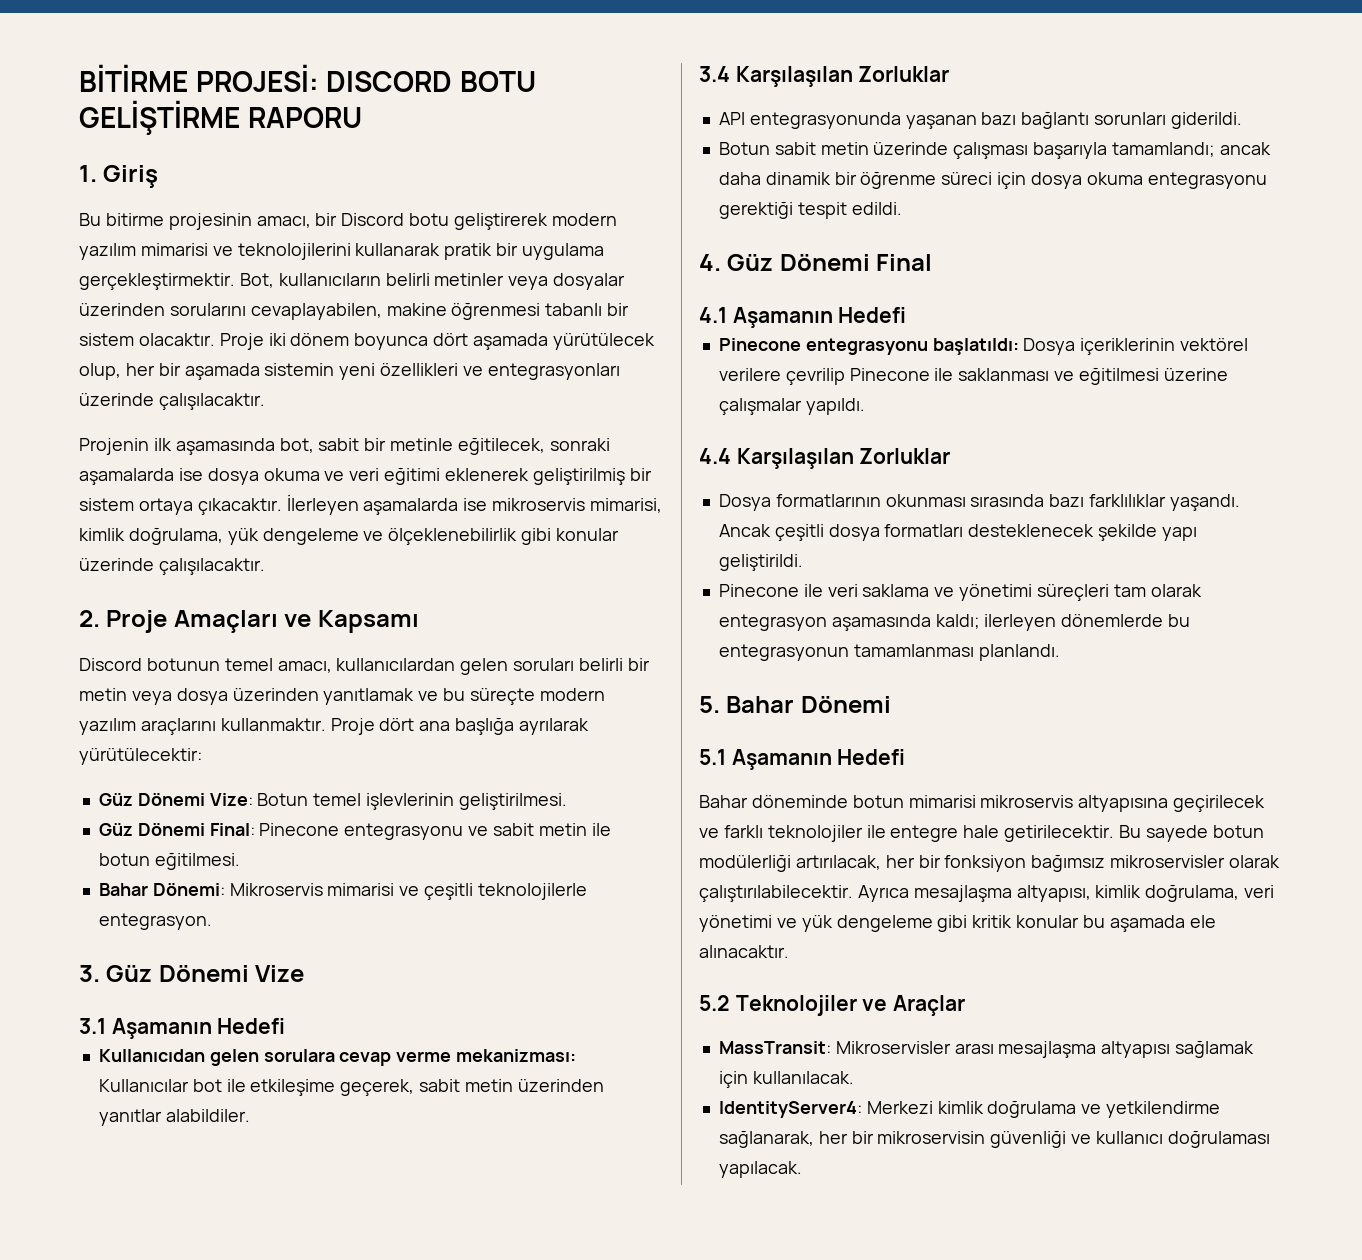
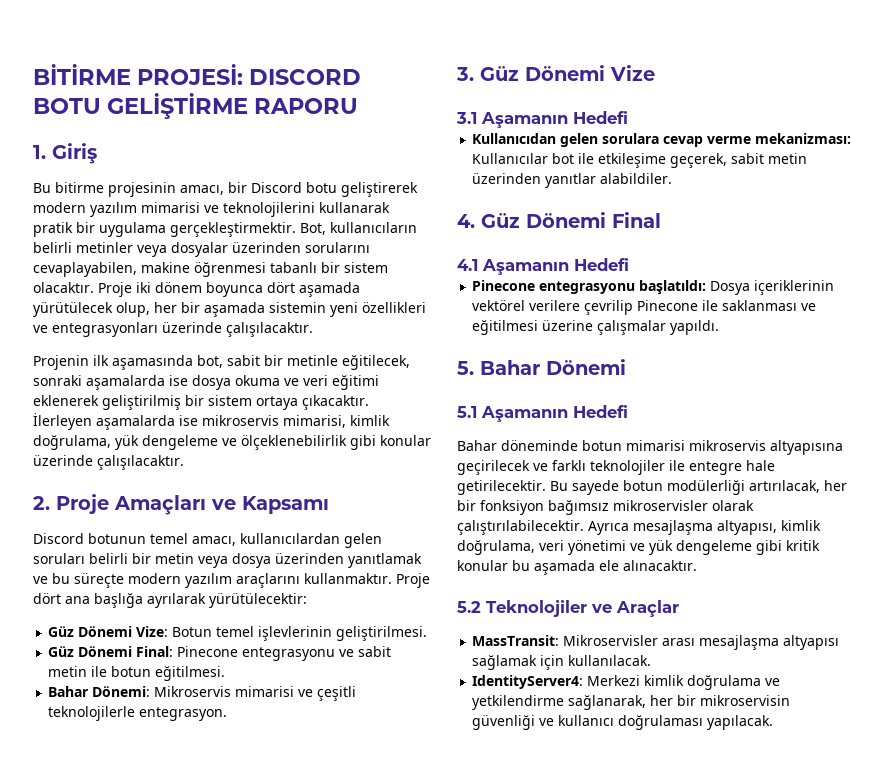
- 3.4 Karşılaşılan Zorluklar
- API entegrasyonunda yaşanan bazı bağlantı sorunları giderildi.
- Botun sabit metin üzerinde çalışması başarıyla tamamlandı; ancak daha dinamik bir öğrenme süreci için dosya okuma entegrasyonu gerektiği tespit edildi.
- 4.4 Karşılaşılan Zorluklar
- Dosya formatlarının okunması sırasında bazı farklılıklar yaşandı. Ancak çeşitli dosya formatları desteklenecek şekilde yapı geliştirildi.
- Pinecone ile veri saklama ve yönetimi süreçleri tam olarak entegrasyon aşamasında kaldı; ilerleyen dönemlerde bu entegrasyonun tamamlanması planlandı.

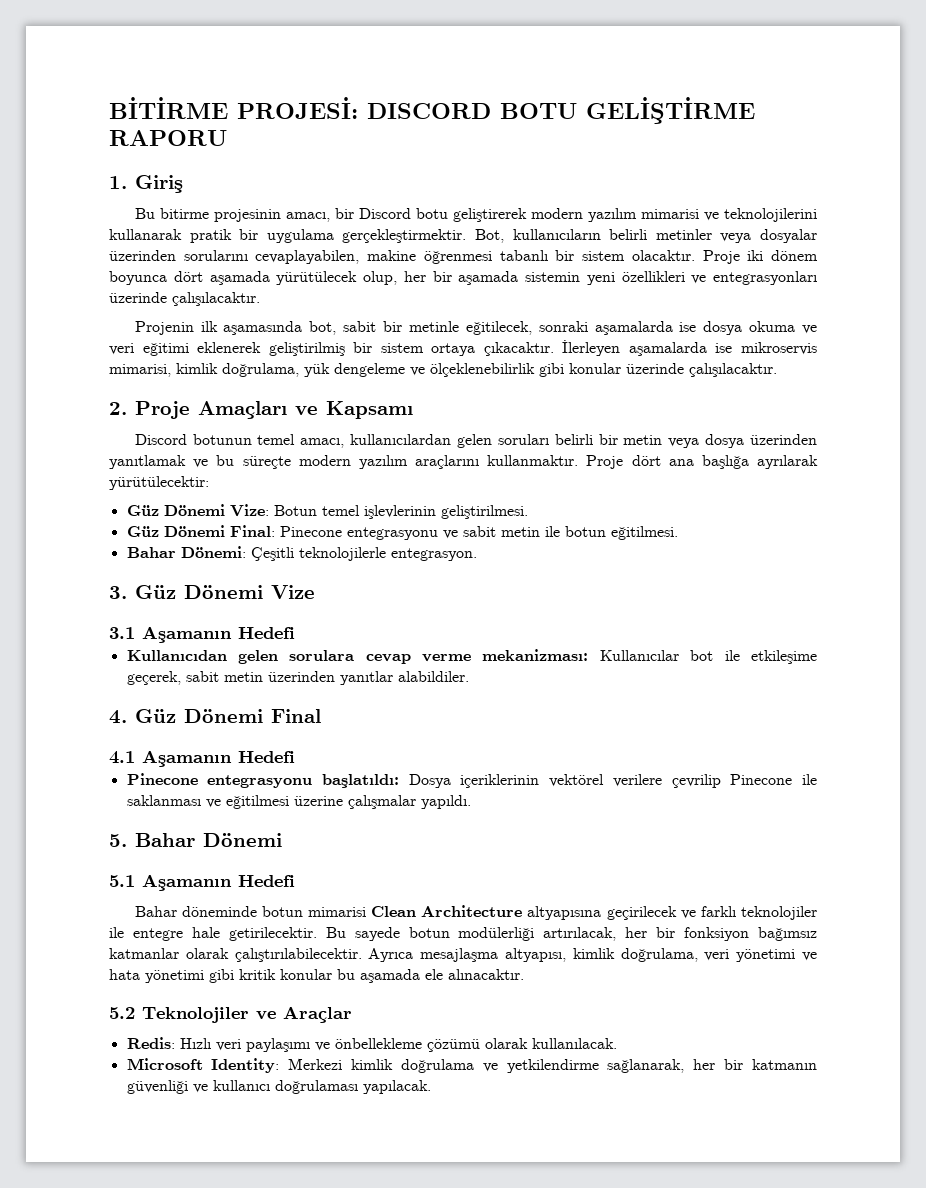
- Bahar Dönemi: Mikroservis mimarisi ve çeşitli teknolojilerle entegrasyon.
+ Bahar Dönemi: Çeşitli teknolojilerle entegrasyon.
- Bahar döneminde botun mimarisi mikroservis altyapısına geçirilecek ve farklı teknolojiler ile entegre hale getirilecektir.
+ Bahar döneminde botun mimarisi Clean Architecture altyapısına geçirilecek ve farklı teknolojiler ile entegre hale getirilecektir.
- Bu sayede botun modülerliği artırılacak, her bir fonksiyon bağımsız mikroservisler olarak çalıştırılabilecektir.
+ Bu sayede botun modülerliği artırılacak, her bir fonksiyon bağımsız katmanlar olarak çalıştırılabilecektir.
- Ayrıca mesajlaşma altyapısı, kimlik doğrulama, veri yönetimi ve yük dengeleme gibi kritik konular bu aşamada ele alınacaktır.
+ Ayrıca mesajlaşma altyapısı, kimlik doğrulama, veri yönetimi ve hata yönetimi gibi kritik konular bu aşamada ele alınacaktır.
- MassTransit: Mikroservisler arası mesajlaşma altyapısı sağlamak için kullanılacak.
+ Redis: Hızlı veri paylaşımı ve önbellekleme çözümü olarak kullanılacak.
- IdentityServer4: Merkezi kimlik doğrulama ve yetkilendirme sağlanarak, her bir mikroservisin güvenliği ve kullanıcı doğrulaması yapılacak.
+ Microsoft Identity: Merkezi kimlik doğrulama ve yetkilendirme sağlanarak, her bir katmanın güvenliği ve kullanıcı doğrulaması yapılacak.

